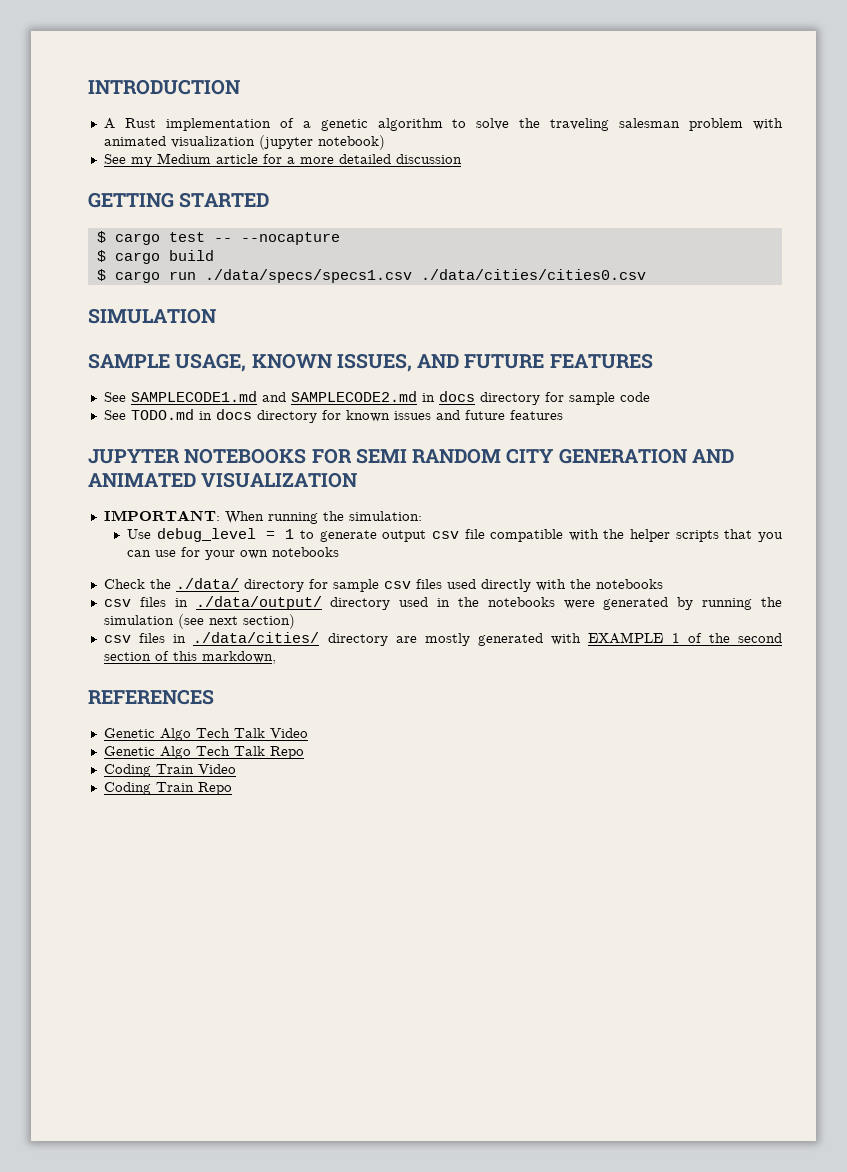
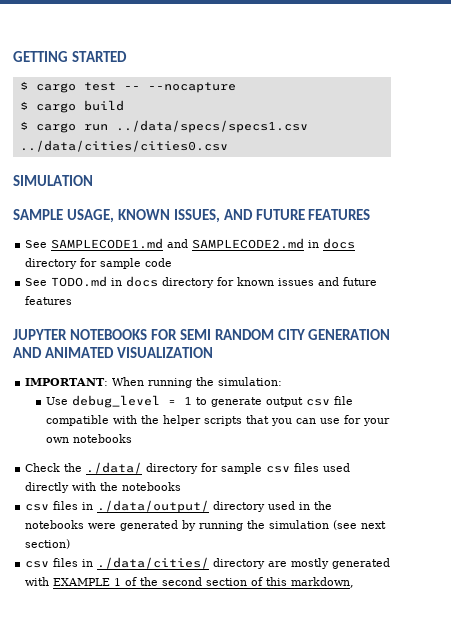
- INTRODUCTION
- A Rust implementation of a genetic algorithm to solve the traveling salesman problem with animated visualization (jupyter notebook)
- See my Medium article for a more detailed discussion
- $ cargo run ./data/specs/specs1.csv ./data/cities/cities0.csv
+ $ cargo run ../data/specs/specs1.csv ../data/cities/cities0.csv
- REFERENCES
- Genetic Algo Tech Talk Video
- Genetic Algo Tech Talk Repo
- Coding Train Video
- Coding Train Repo

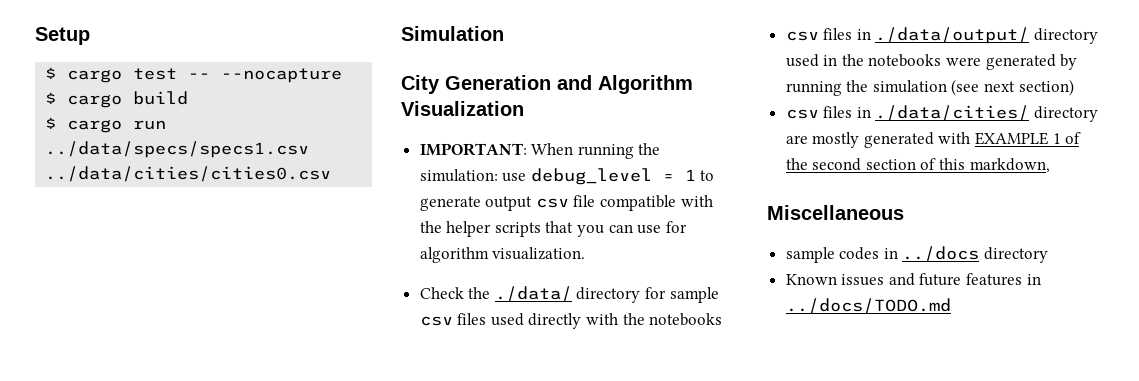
- GETTING STARTED
+ Setup
- SIMULATION
- SAMPLE USAGE, KNOWN ISSUES, AND FUTURE FEATURES
- See SAMPLECODE1.md and SAMPLECODE2.md in docs directory for sample code
- See TODO.md in docs directory for known issues and future features
- JUPYTER NOTEBOOKS FOR SEMI RANDOM CITY GENERATION AND ANIMATED VISUALIZATION
+ Simulation
+ City Generation and Algorithm Visualization
- IMPORTANT: When running the simulation:
- Use debug_level = 1 to generate output csv file compatible with the helper scripts that you can use for your own notebooks
+ IMPORTANT: When running the simulation: use debug_level = 1 to generate output csv file compatible with the helper scripts that you can use for algorithm visualization.
+ Miscellaneous
+ sample codes in ../docs directory
+ Known issues and future features in ../docs/TODO.md

